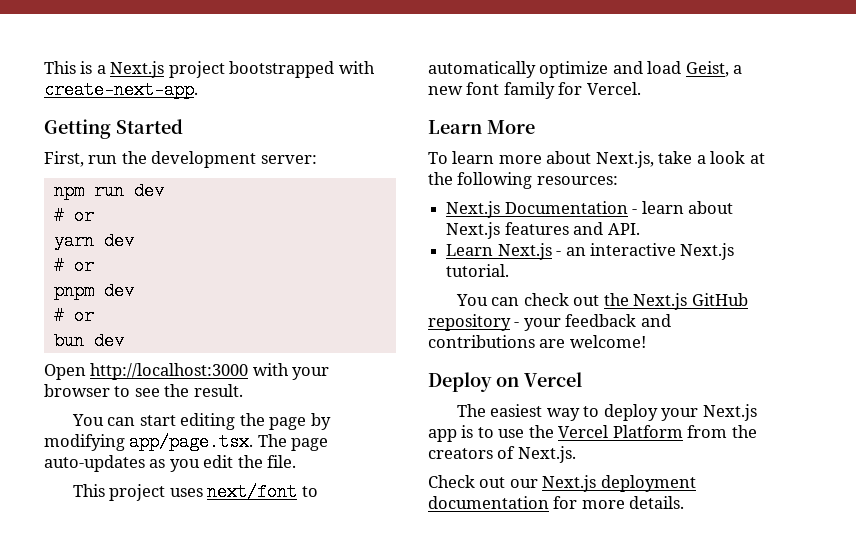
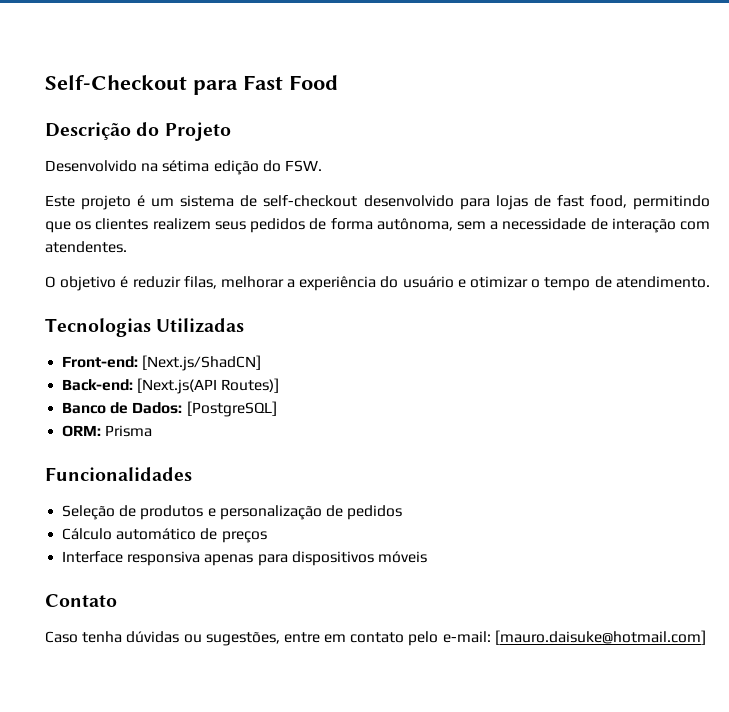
- This is a Next.js project bootstrapped with create-next-app.
- Getting Started
- First, run the development server:
- npm run dev
- # or
- yarn dev
- # or
- pnpm dev
- # or
- bun dev
- Open http://localhost:3000 with your browser to see the result.
- You can start editing the page by modifying app/page.tsx. The page auto-updates as you edit the file.
- This project uses next/font to automatically optimize and load Geist, a new font family for Vercel.
- Learn More
- To learn more about Next.js, take a look at the following resources:
- Next.js Documentation - learn about Next.js features and API.
- Learn Next.js - an interactive Next.js tutorial.
- You can check out the Next.js GitHub repository - your feedback and contributions are welcome!
- Deploy on Vercel
- The easiest way to deploy your Next.js app is to use the Vercel Platform from the creators of Next.js.
- Check out our Next.js deployment documentation for more details.
+ Self-Checkout para Fast Food
+ Descrição do Projeto
+ Desenvolvido na sétima edição do FSW.
+ Este projeto é um sistema de self-checkout desenvolvido para lojas de fast food, permitindo que os clientes realizem seus pedidos de forma autônoma, sem a necessidade de interação com atendentes.
+ O objetivo é reduzir filas, melhorar a experiência do usuário e otimizar o tempo de atendimento.
+ Tecnologias Utilizadas
+ Front-end: [Next.js/ShadCN]
+ Back-end: [Next.js(API Routes)]
+ Banco de Dados: [PostgreSQL]
+ ORM: Prisma
+ Funcionalidades
+ Seleção de produtos e personalização de pedidos
+ Cálculo automático de preços
+ Interface responsiva apenas para dispositivos móveis
+ Contato
+ Caso tenha dúvidas ou sugestões, entre em contato pelo e-mail: [mauro.daisuke@hotmail.com]

